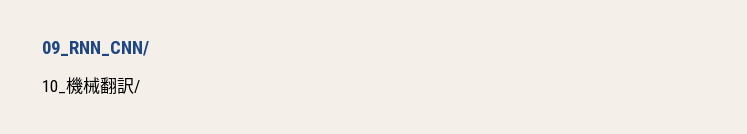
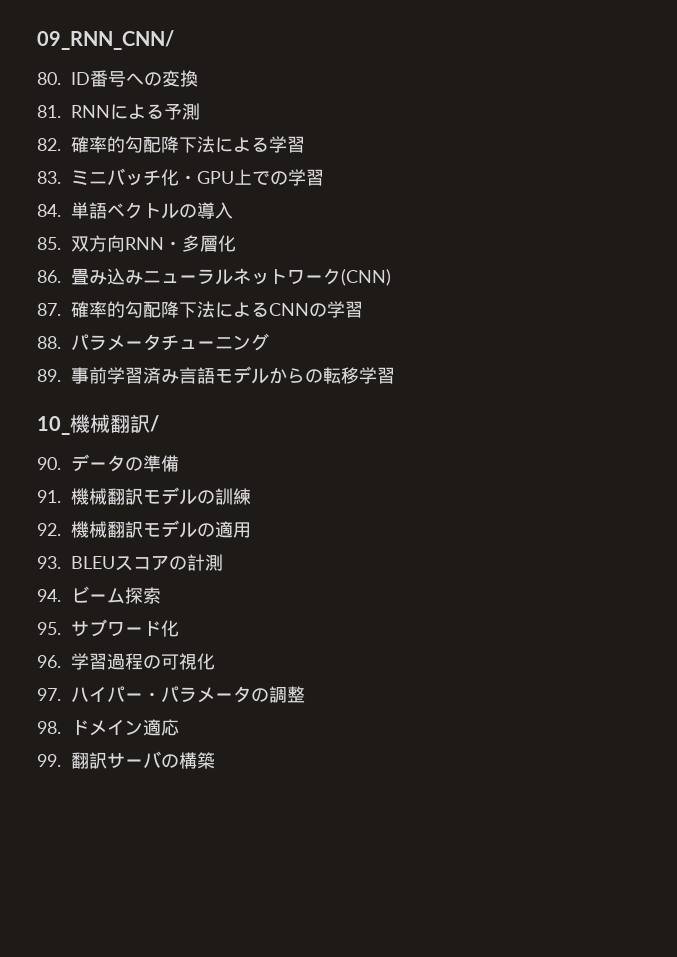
+ 80. ID番号への変換
+ 81. RNNによる予測
+ 82.確率的勾配降下法による学習
+ 83.ミニバッチ化・GPU上での学習
+ 84.単語ベクトルの導入
+ 85.双方向RNN・多層化
+ 86.畳み込みニューラルネットワーク(CNN)
+ 87.確率的勾配降下法によるCNNの学習
+ 88.パラメータチューニング
+ 89.事前学習済み言語モデルからの転移学習
  10_機械翻訳/
+ 90.データの準備
+ 91.機械翻訳モデルの訓練
+ 92.機械翻訳モデルの適用
+ 93. BLEUスコアの計測
+ 94.ビーム探索
+ 95.サブワード化
+ 96.学習過程の可視化
+ 97.ハイパー・パラメータの調整
+ 98.ドメイン適応
+ 99.翻訳サーバの構築

